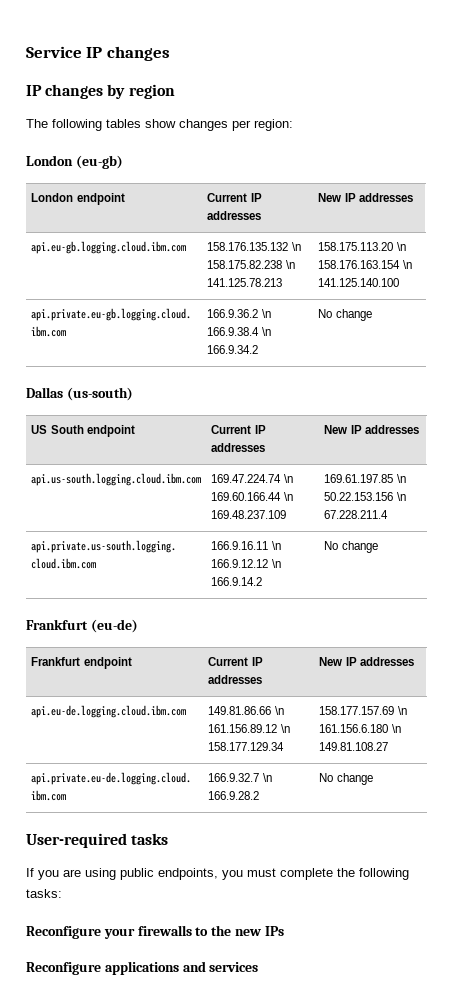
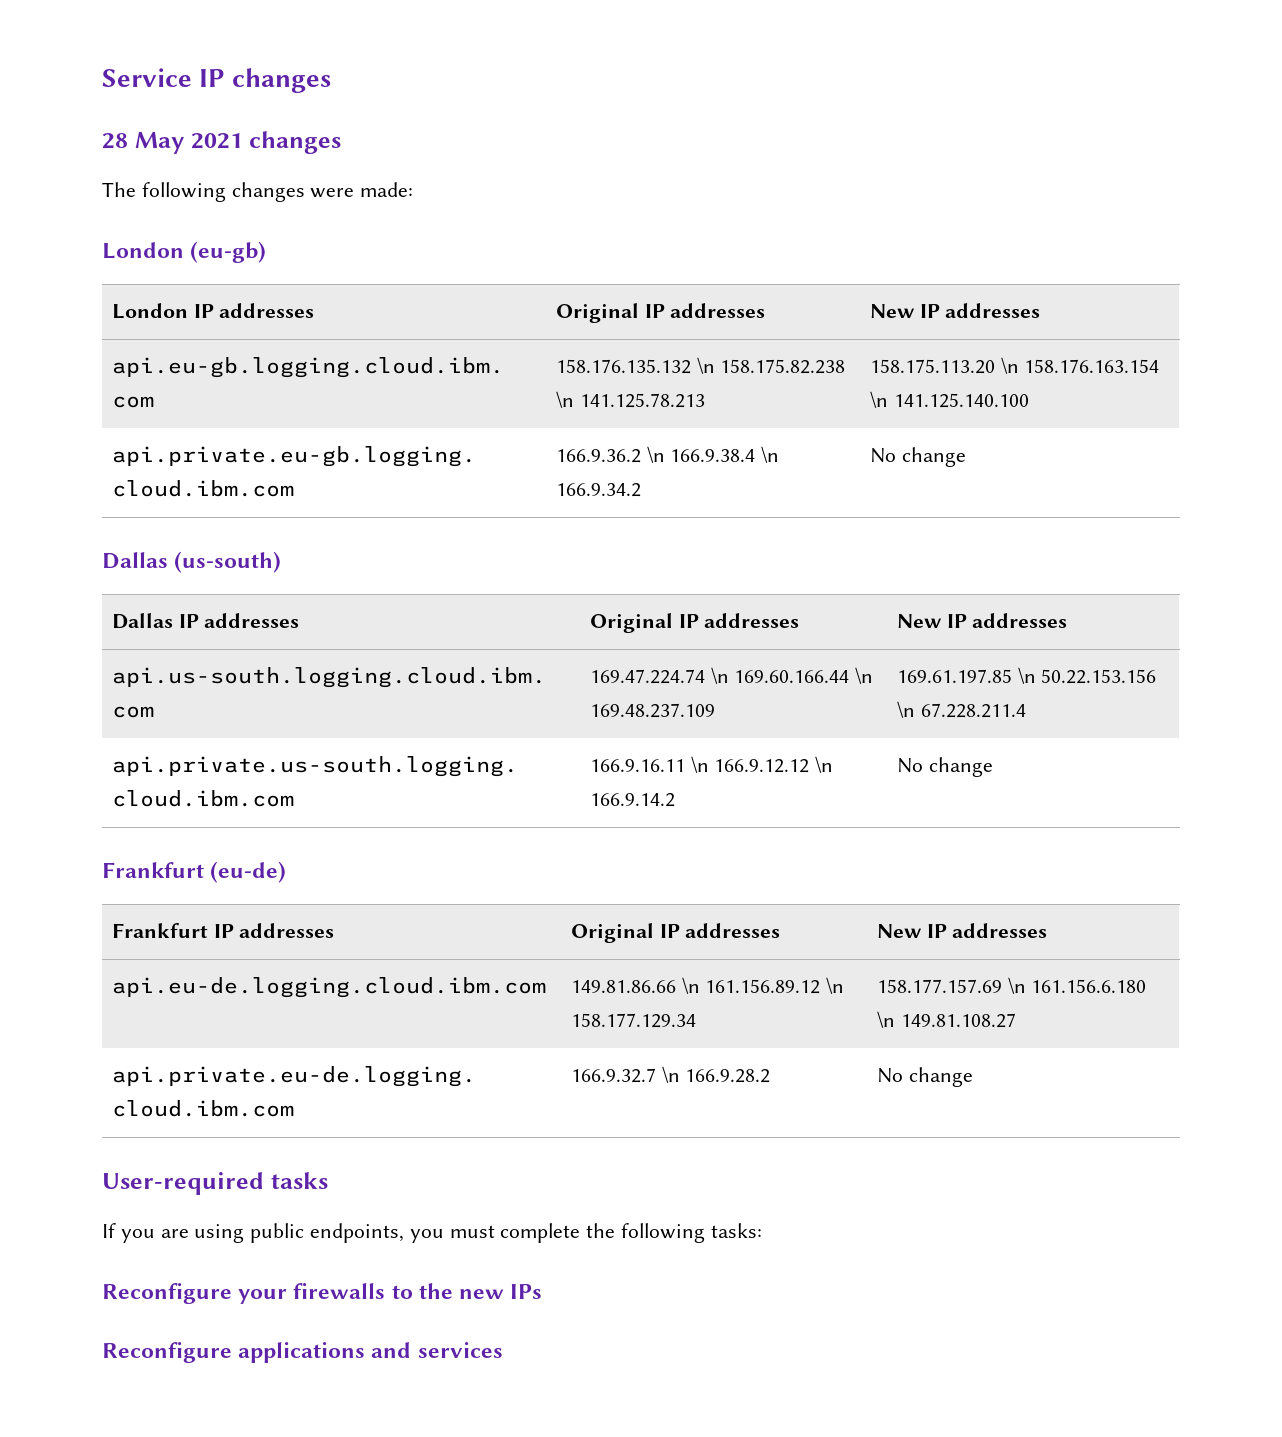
- IP changes by region
+ 28 May 2021 changes
- The following tables show changes per region:
+ The following changes were made:
- London endpoint | Current IP addresses | New IP addresses
+ London IP addresses | Original IP addresses | New IP addresses
- US South endpoint | Current IP addresses | New IP addresses
+ Dallas IP addresses | Original IP addresses | New IP addresses
- Frankfurt endpoint | Current IP addresses | New IP addresses
+ Frankfurt IP addresses | Original IP addresses | New IP addresses

